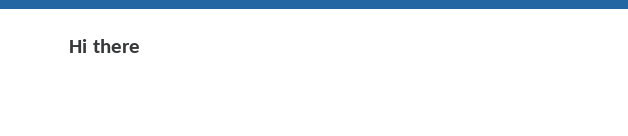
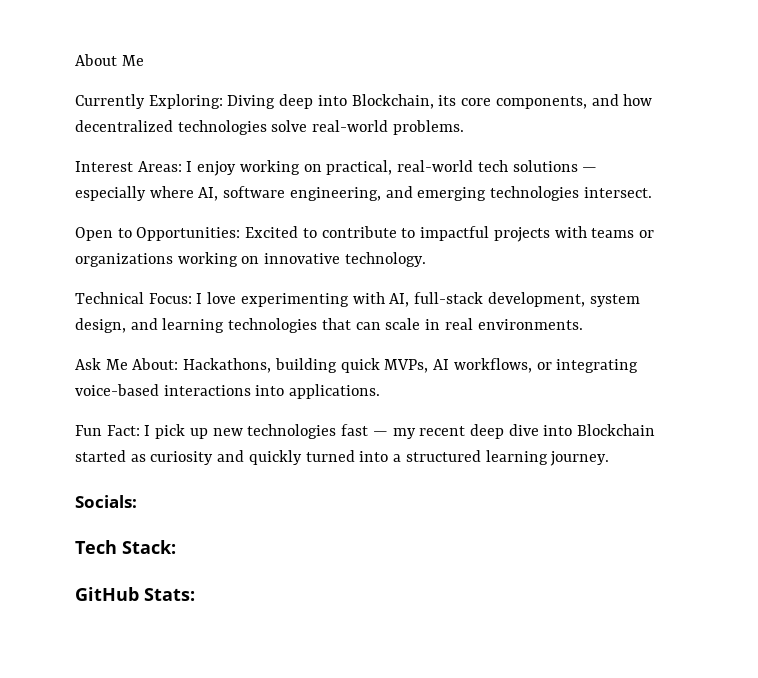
- Hi there
+ About Me
+ Currently Exploring: Diving deep into Blockchain, its core components, and how decentralized technologies solve real-world problems.
+ Interest Areas: I enjoy working on practical, real-world tech solutions — especially where AI, software engineering, and emerging technologies intersect.
+ Open to Opportunities: Excited to contribute to impactful projects with teams or organizations working on innovative technology.
+ Technical Focus: I love experimenting with AI, full-stack development, system design, and learning technologies that can scale in real environments.
+ Ask Me About: Hackathons, building quick MVPs, AI workflows, or integrating voice-based interactions into applications.
+ Fun Fact: I pick up new technologies fast — my recent deep dive into Blockchain started as curiosity and quickly turned into a structured learning journey.
+ Socials:
+ Tech Stack:
+ GitHub Stats:

